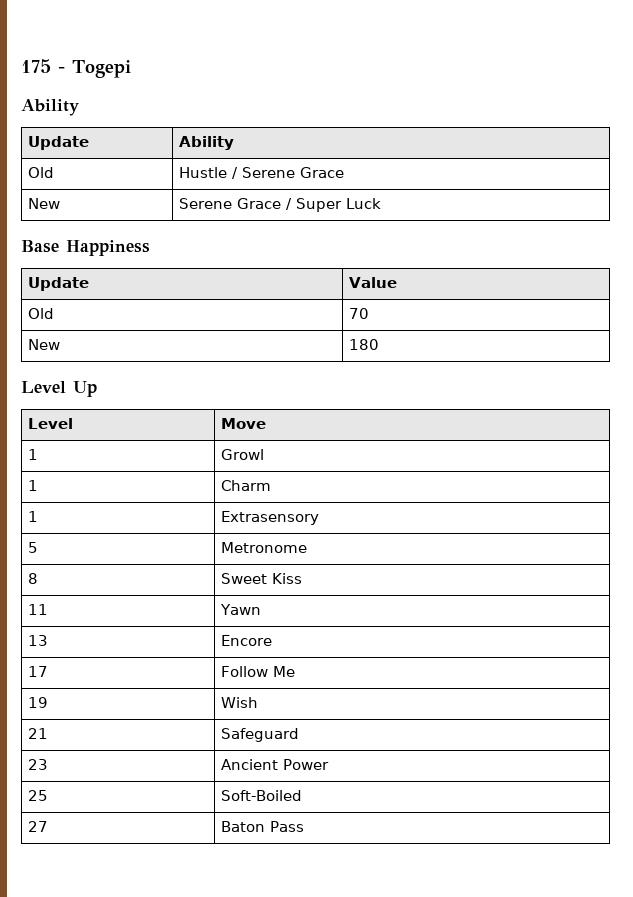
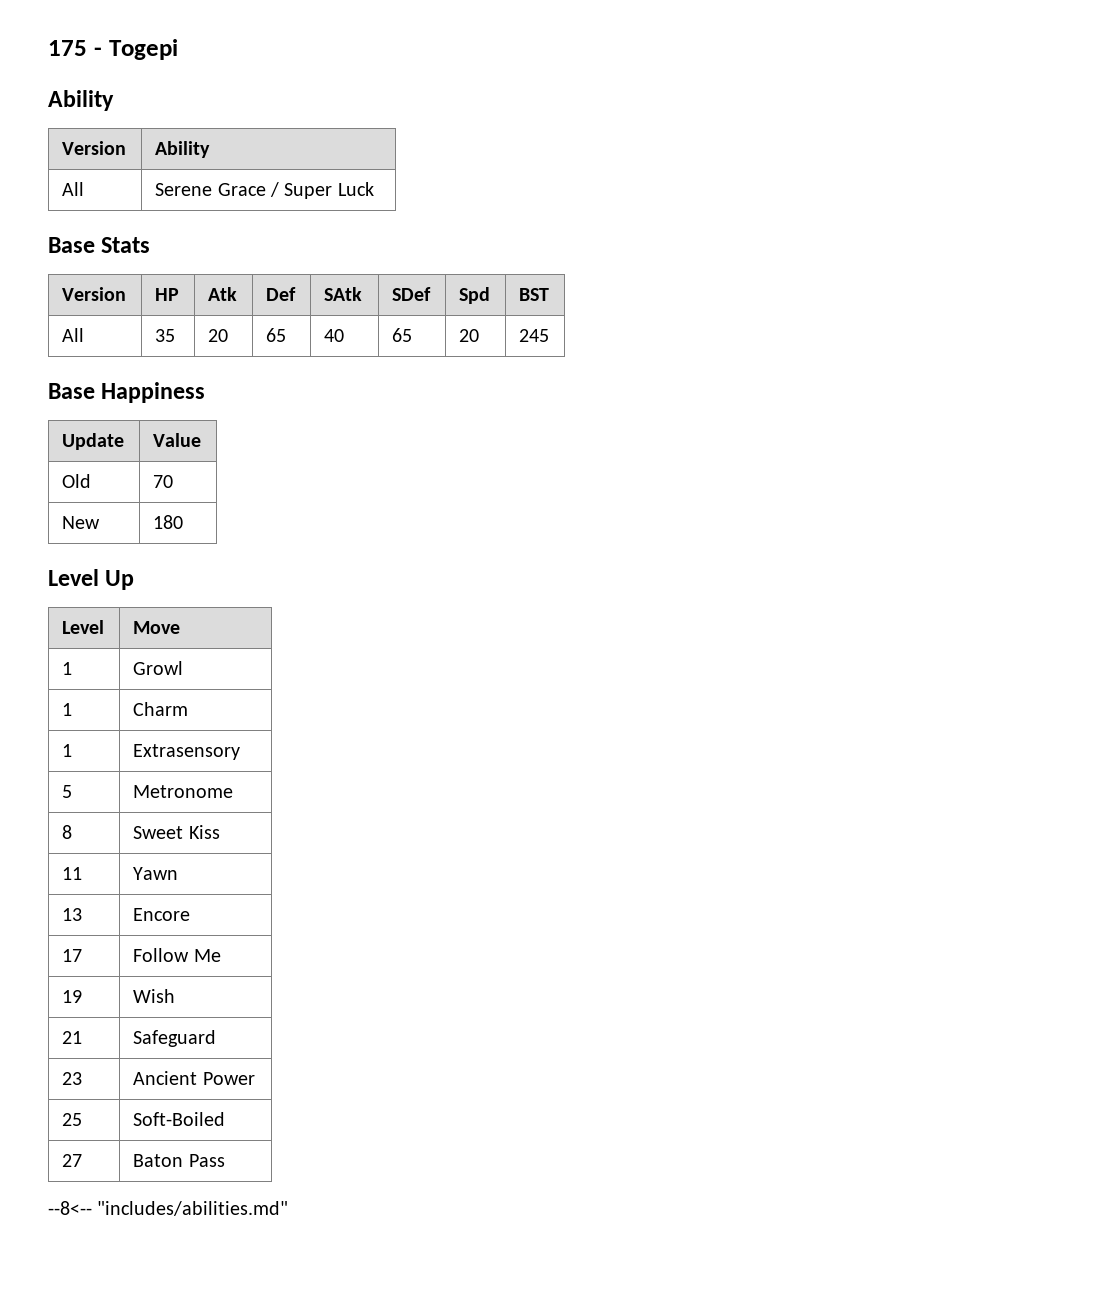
- Update | Ability
- Old | Hustle / Serene Grace
- New | Serene Grace / Super Luck
+ Version | Ability
+ All | Serene Grace / Super Luck
+ Base Stats
+ Version | HP | Atk | Def | SAtk | SDef | Spd | BST
+ All | 35 | 20 | 65 | 40 | 65 | 20 | 245
+ --8<-- "includes/abilities.md"

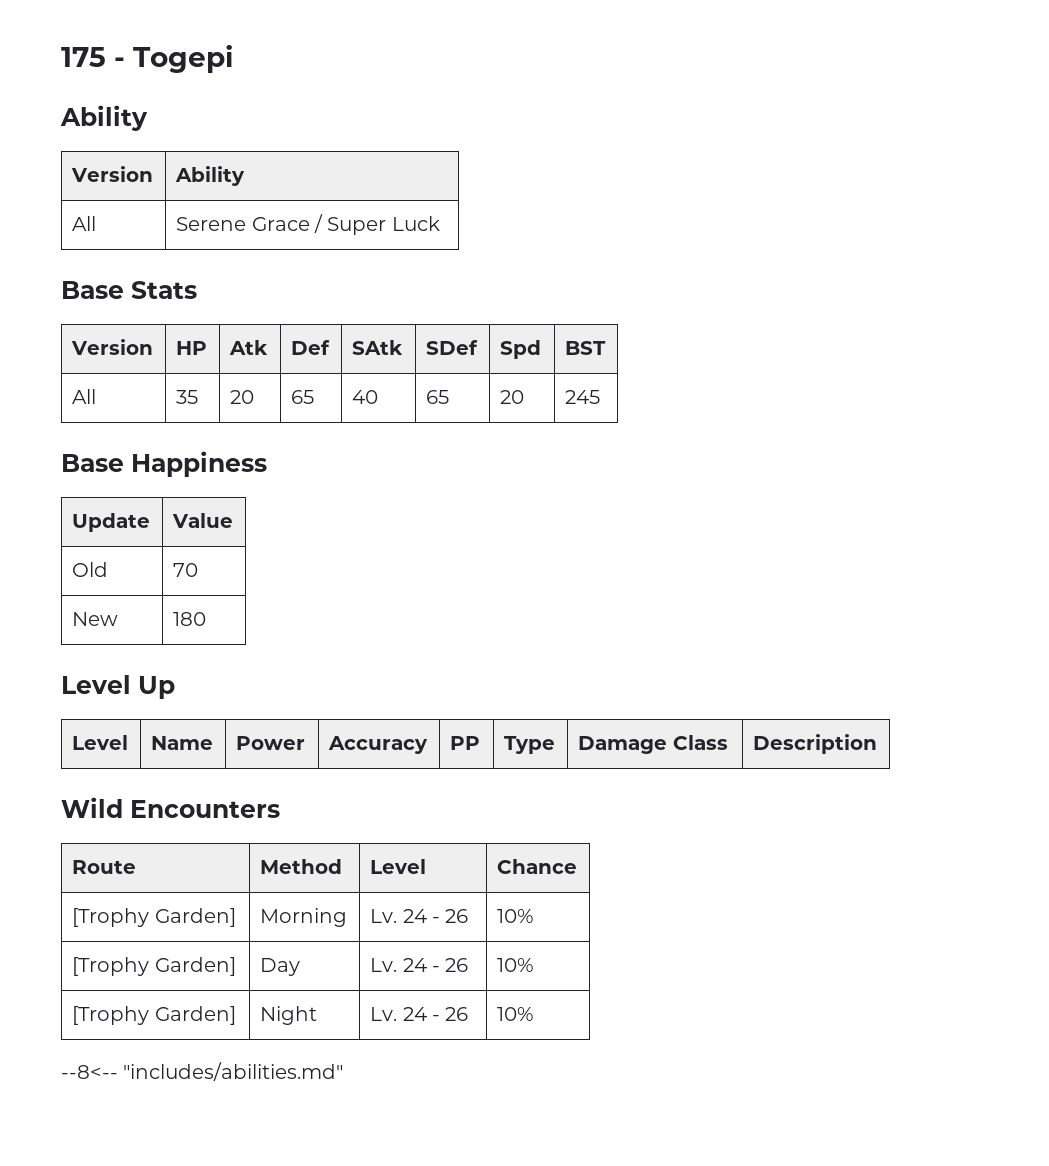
- Level | Move
- 1 | Growl
- 1 | Charm
- 1 | Extrasensory
- 5 | Metronome
- 8 | Sweet Kiss
- 11 | Yawn
- 13 | Encore
- 17 | Follow Me
- 19 | Wish
- 21 | Safeguard
- 23 | Ancient Power
- 25 | Soft-Boiled
- 27 | Baton Pass
+ Level | Name | Power | Accuracy | PP | Type | Damage Class | Description
+ Wild Encounters
+ Route | Method | Level | Chance
+ [Trophy Garden] | Morning | Lv. 24 - 26 | 10%
+ [Trophy Garden] | Day | Lv. 24 - 26 | 10%
+ [Trophy Garden] | Night | Lv. 24 - 26 | 10%

